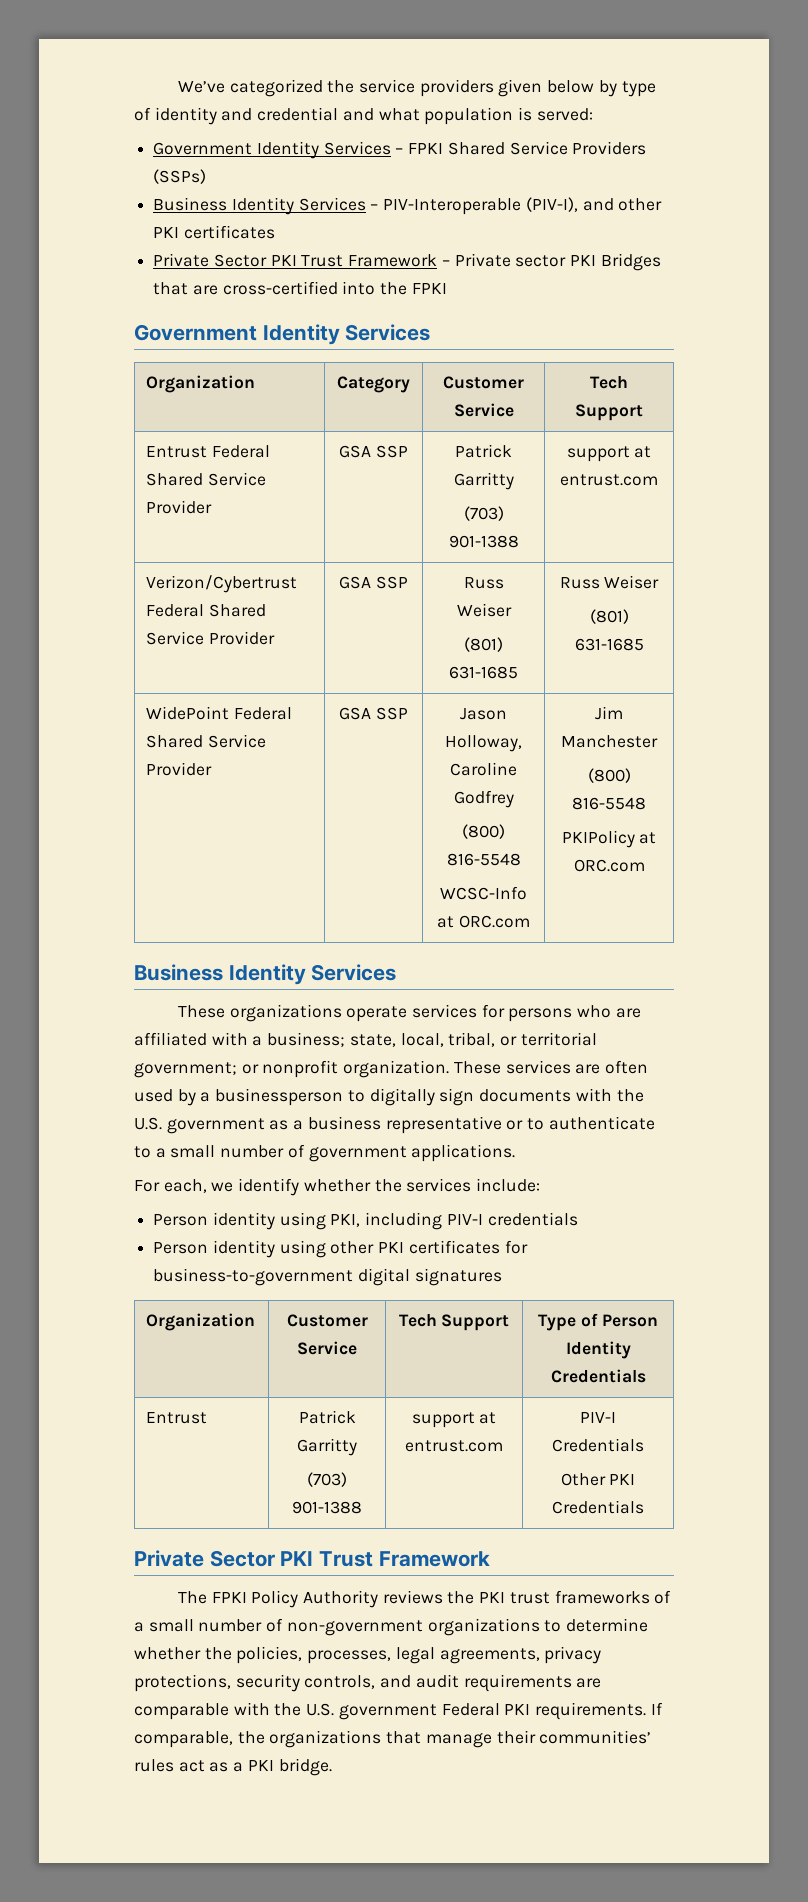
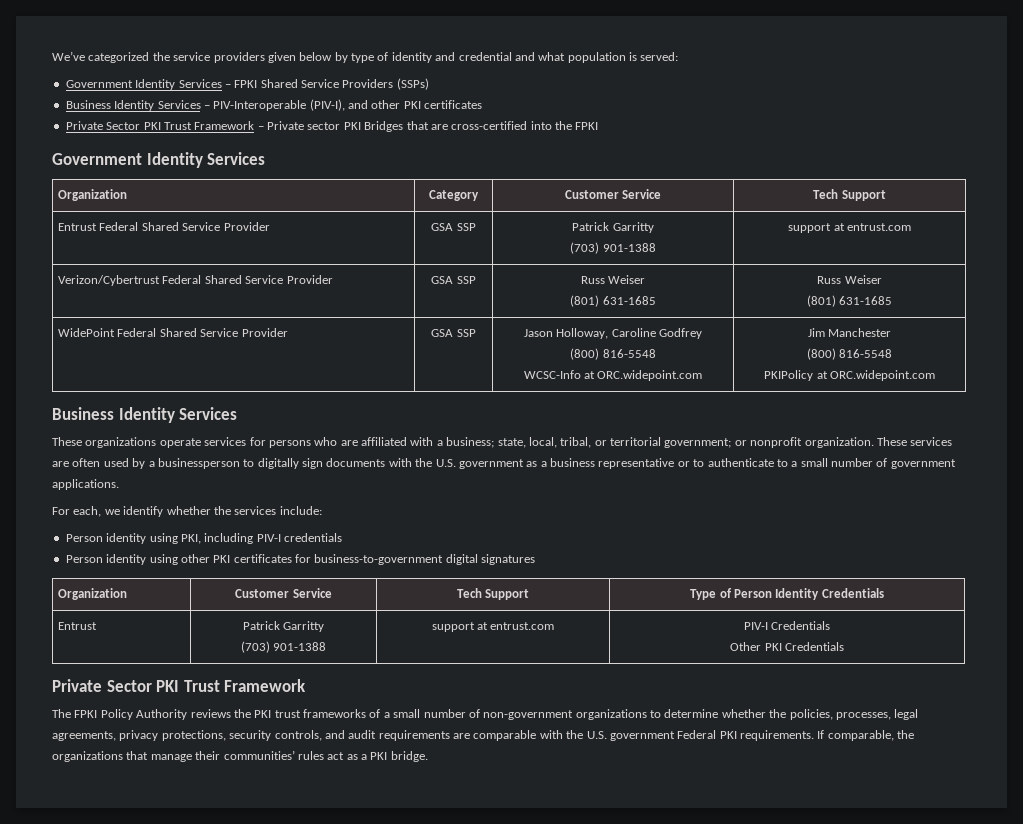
  WidePoint Federal Shared Service Provider | GSA SSP | Jason Holloway, Caroline Godfrey
  (800) 816-5548
- WCSC-Info at ORC.com | Jim Manchester
+ WCSC-Info at ORC.widepoint.com | Jim Manchester
  (800) 816-5548
- PKIPolicy at ORC.com
+ PKIPolicy at ORC.widepoint.com

